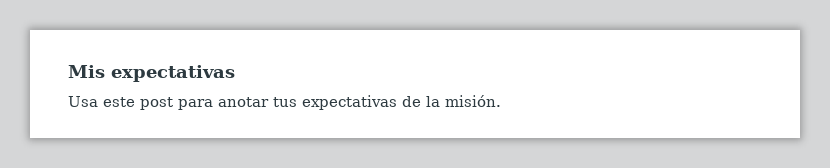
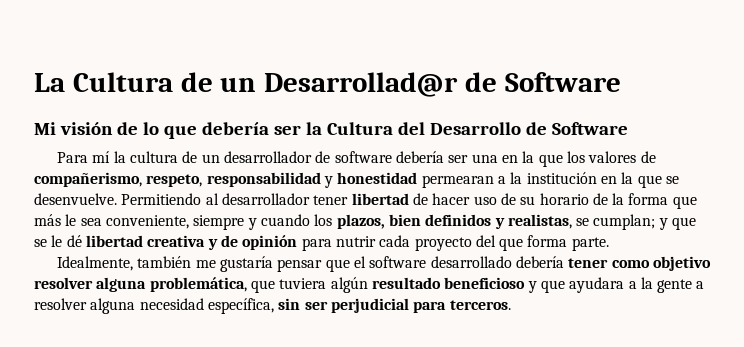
- Mis expectativas
- Usa este post para anotar tus expectativas de la misión.
+ La Cultura de un Desarrollad@r de Software
+ Mi visión de lo que debería ser la Cultura del Desarrollo de Software
+ Para mí la cultura de un desarrollador de software debería ser una en la que los valores de compañerismo, respeto, responsabilidad y honestidad permearan a la institución en la que se desenvuelve. Permitiendo al desarrollador tener libertad de hacer uso de su horario de la forma que más le sea conveniente, siempre y cuando los plazos, bien definidos y realistas, se cumplan; y que se le dé libertad creativa y de opinión para nutrir cada proyecto del que forma parte.
+ Idealmente, también me gustaría pensar que el software desarrollado debería tener como objetivo resolver alguna problemática, que tuviera algún resultado beneficioso y que ayudara a la gente a resolver alguna necesidad específica, sin ser perjudicial para terceros.

